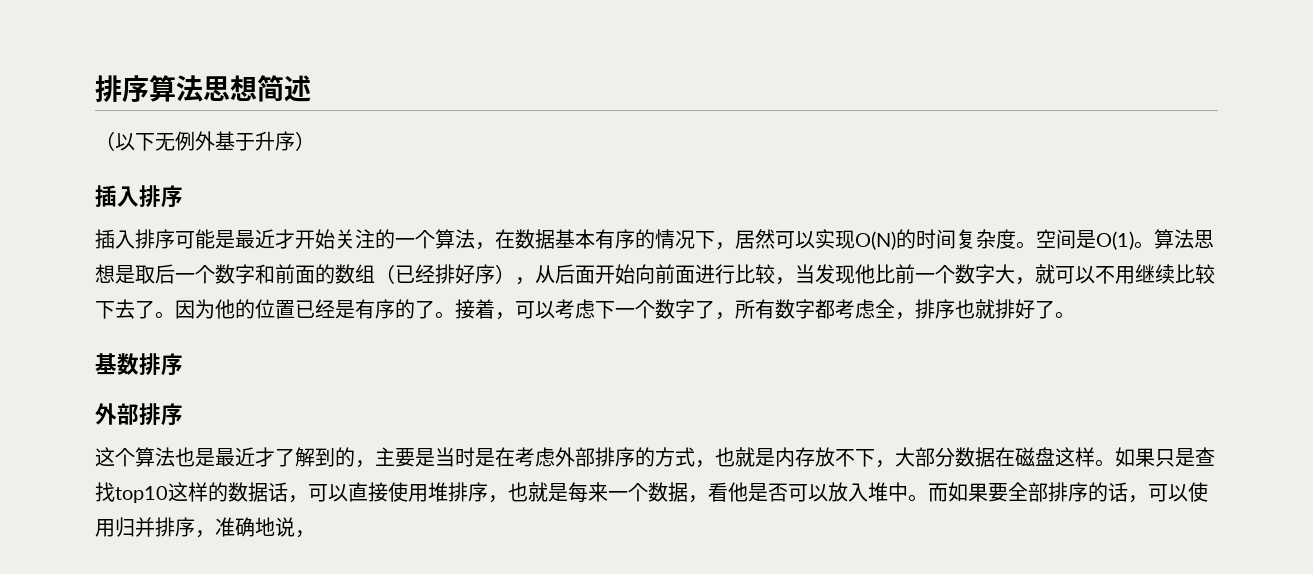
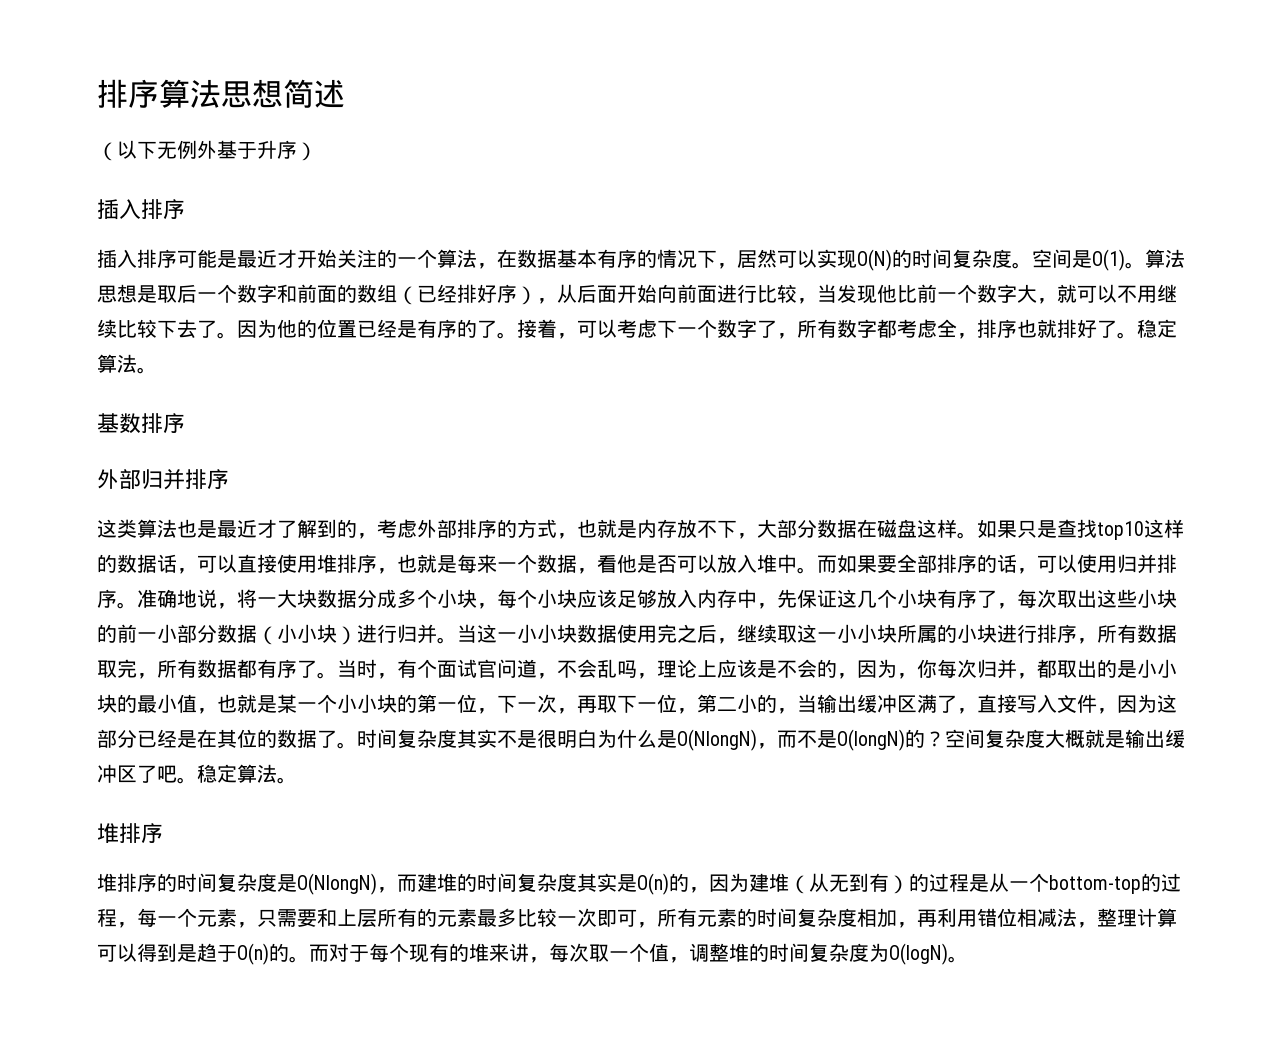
- 接着，可以考虑下一个数字了，所有数字都考虑全，排序也就排好了。
+ 接着，可以考虑下一个数字了，所有数字都考虑全，排序也就排好了。稳定算法。
  基数排序
- 外部排序
+ 外部归并排序
- 这个算法也是最近才了解到的，主要是当时是在考虑外部排序的方式，也就是内存放不下，大部分数据在磁盘这样。
+ 这类算法也是最近才了解到的，考虑外部排序的方式，也就是内存放不下，大部分数据在磁盘这样。
- 而如果要全部排序的话，可以使用归并排序，准确地说，
+ 而如果要全部排序的话，可以使用归并排序。准确地说，将一大块数据分成多个小块，每个小块应该足够放入内存中，先保证这几个小块有序了，每次取出这些小块的前一小部分数据（小小块）进行归并。当这一小小块数据使用完之后，继续取这一小小块所属的小块进行排序，所有数据取完，所有数据都有序了。当时，有个面试官问道，不会乱吗，理论上应该是不会的，因为，你每次归并，都取出的是小小块的最小值，也就是某一个小小块的第一位，下一次，再取下一位，第二小的，当输出缓冲区满了，直接写入文件，因为这部分已经是在其位的数据了。时间复杂度其实不是很明白为什么是O(NlongN)，而不是O(longN)的？空间复杂度大概就是输出缓冲区了吧。稳定算法。
+ 堆排序
+ 堆排序的时间复杂度是O(NlongN)，而建堆的时间复杂度其实是O(n)的，因为建堆（从无到有）的过程是从一个bottom-top的过程，每一个元素，只需要和上层所有的元素最多比较一次即可，所有元素的时间复杂度相加，再利用错位相减法，整理计算可以得到是趋于O(n)的。而对于每个现有的堆来讲，每次取一个值，调整堆的时间复杂度为O(logN)。

